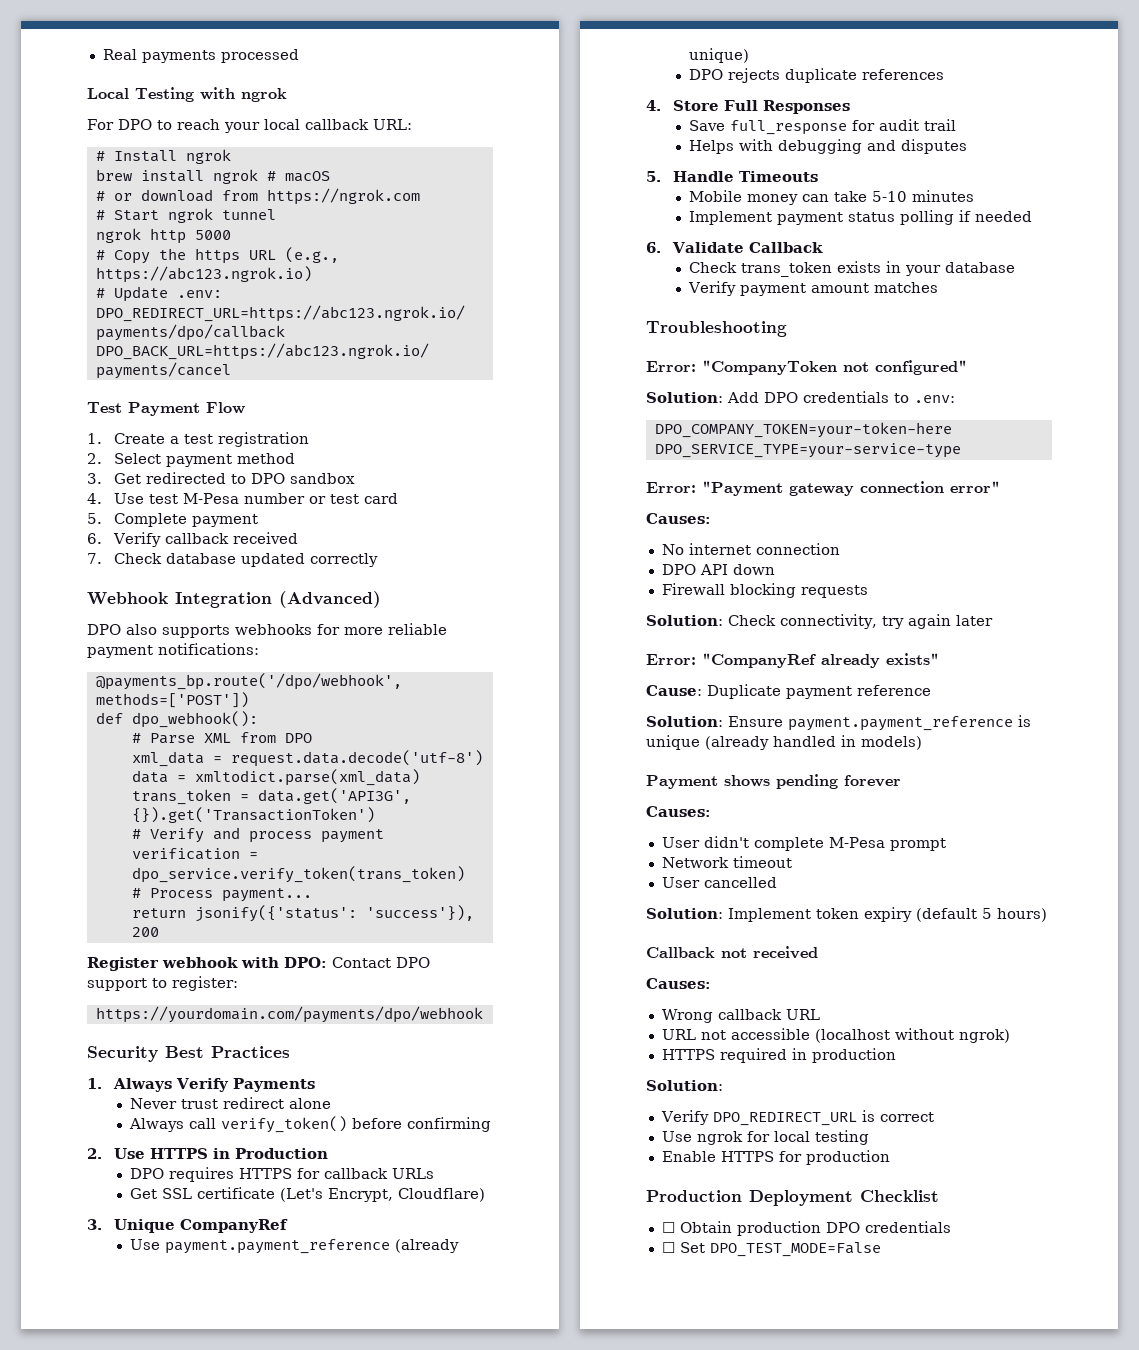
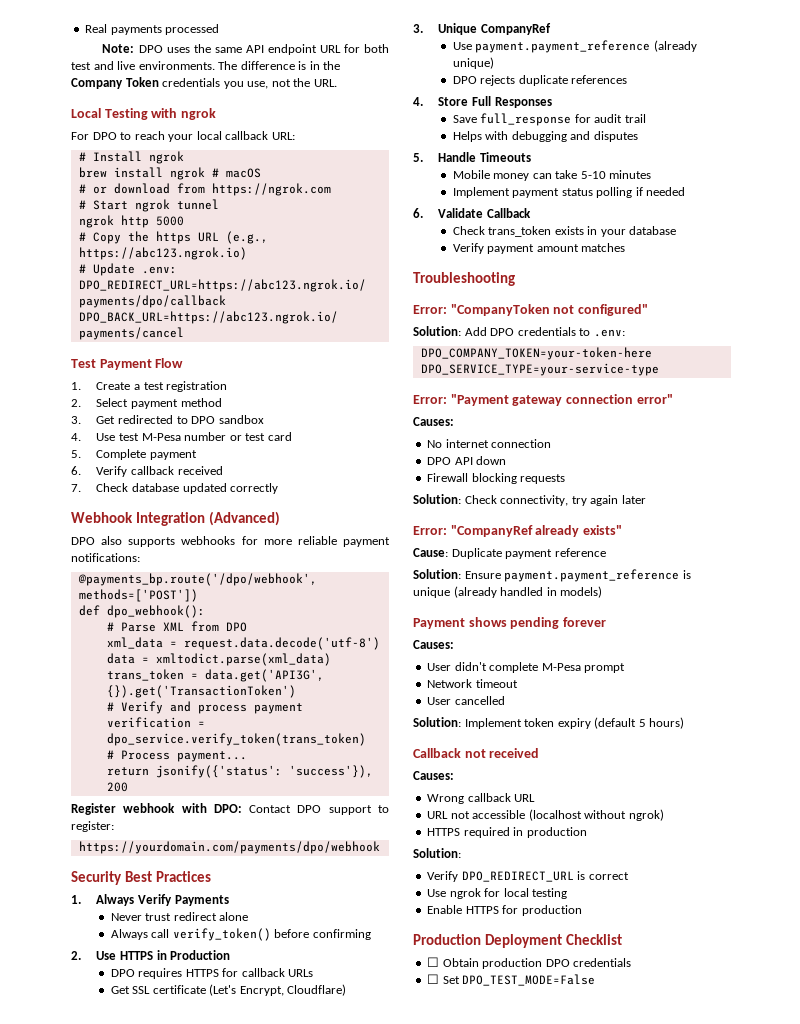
+ Note: DPO uses the same API endpoint URL for both test and live environments. The difference is in the Company Token credentials you use, not the URL.

